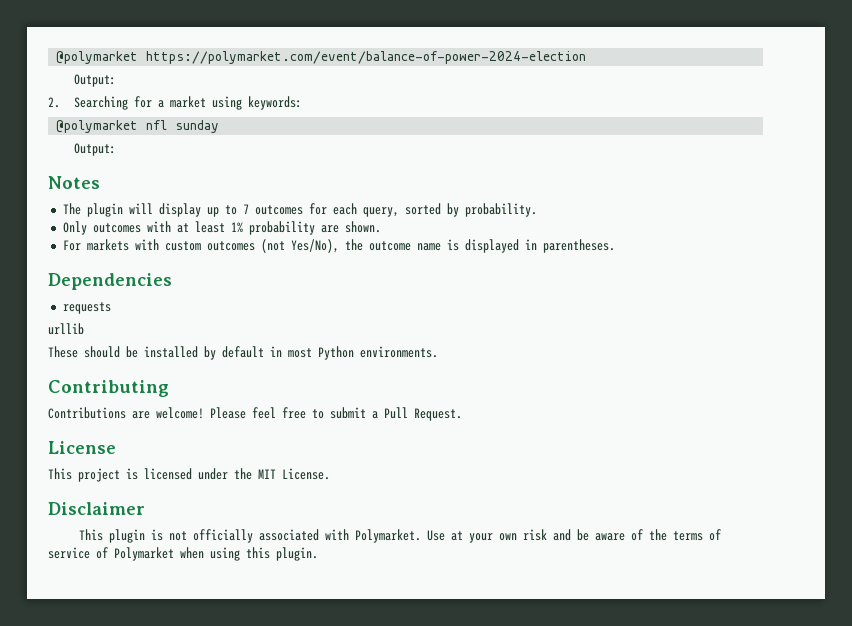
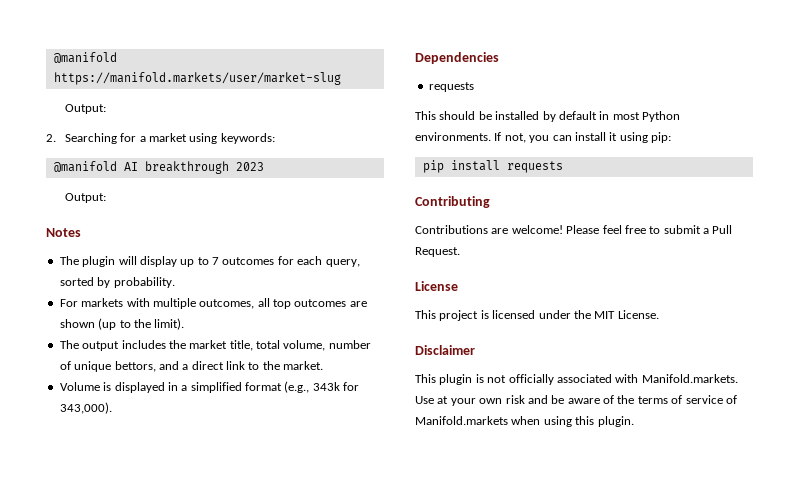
- @polymarket https://polymarket.com/event/balance-of-power-2024-election
+ @manifold https://manifold.markets/user/market-slug
- @polymarket nfl sunday
+ @manifold AI breakthrough 2023
- Only outcomes with at least 1% probability are shown.
- For markets with custom outcomes (not Yes/No), the outcome name is displayed in parentheses.
+ For markets with multiple outcomes, all top outcomes are shown (up to the limit).
+ The output includes the market title, total volume, number of unique bettors, and a direct link to the market.
+ Volume is displayed in a simplified format (e.g., 343k for 343,000).
- urllib
- These should be installed by default in most Python environments.
+ This should be installed by default in most Python environments. If not, you can install it using pip:
+ pip install requests
- This plugin is not officially associated with Polymarket. Use at your own risk and be aware of the terms of service of Polymarket when using this plugin.
+ This plugin is not officially associated with Manifold.markets. Use at your own risk and be aware of the terms of service of Manifold.markets when using this plugin.

